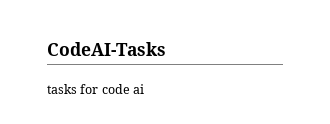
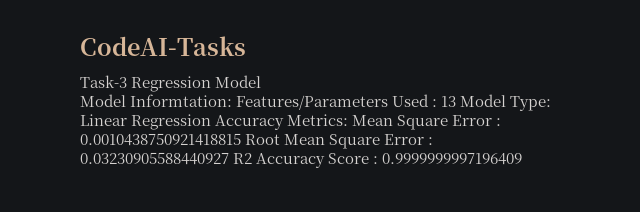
- tasks for code ai
+ Task-3 Regression Model
+ Model Informtation: Features/Parameters Used : 13 Model Type: Linear Regression Accuracy Metrics: Mean Square Error : 0.0010438750921418815 Root Mean Square Error : 0.03230905588440927 R2 Accuracy Score : 0.9999999997196409

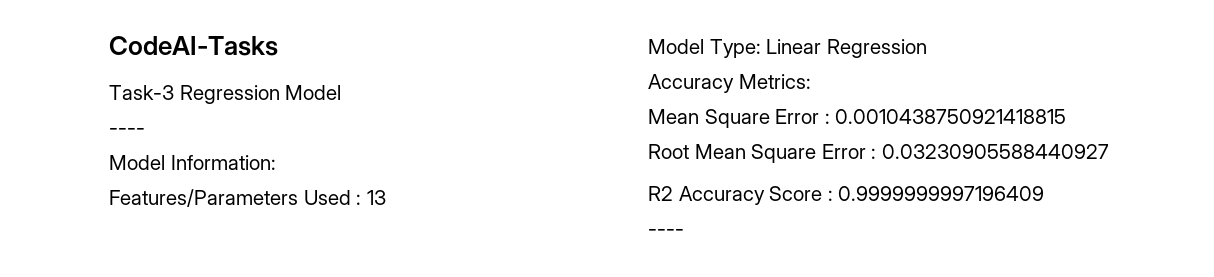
  Task-3 Regression Model
- Model Informtation: Features/Parameters Used : 13 Model Type: Linear Regression Accuracy Metrics: Mean Square Error : 0.0010438750921418815 Root Mean Square Error : 0.03230905588440927 R2 Accuracy Score : 0.9999999997196409
+ ----
+ Model Information:
+ Features/Parameters Used : 13
+ Model Type: Linear Regression
+ Accuracy Metrics:
+ Mean Square Error : 0.0010438750921418815
+ Root Mean Square Error : 0.03230905588440927
+ R2 Accuracy Score : 0.9999999997196409
+ ----

